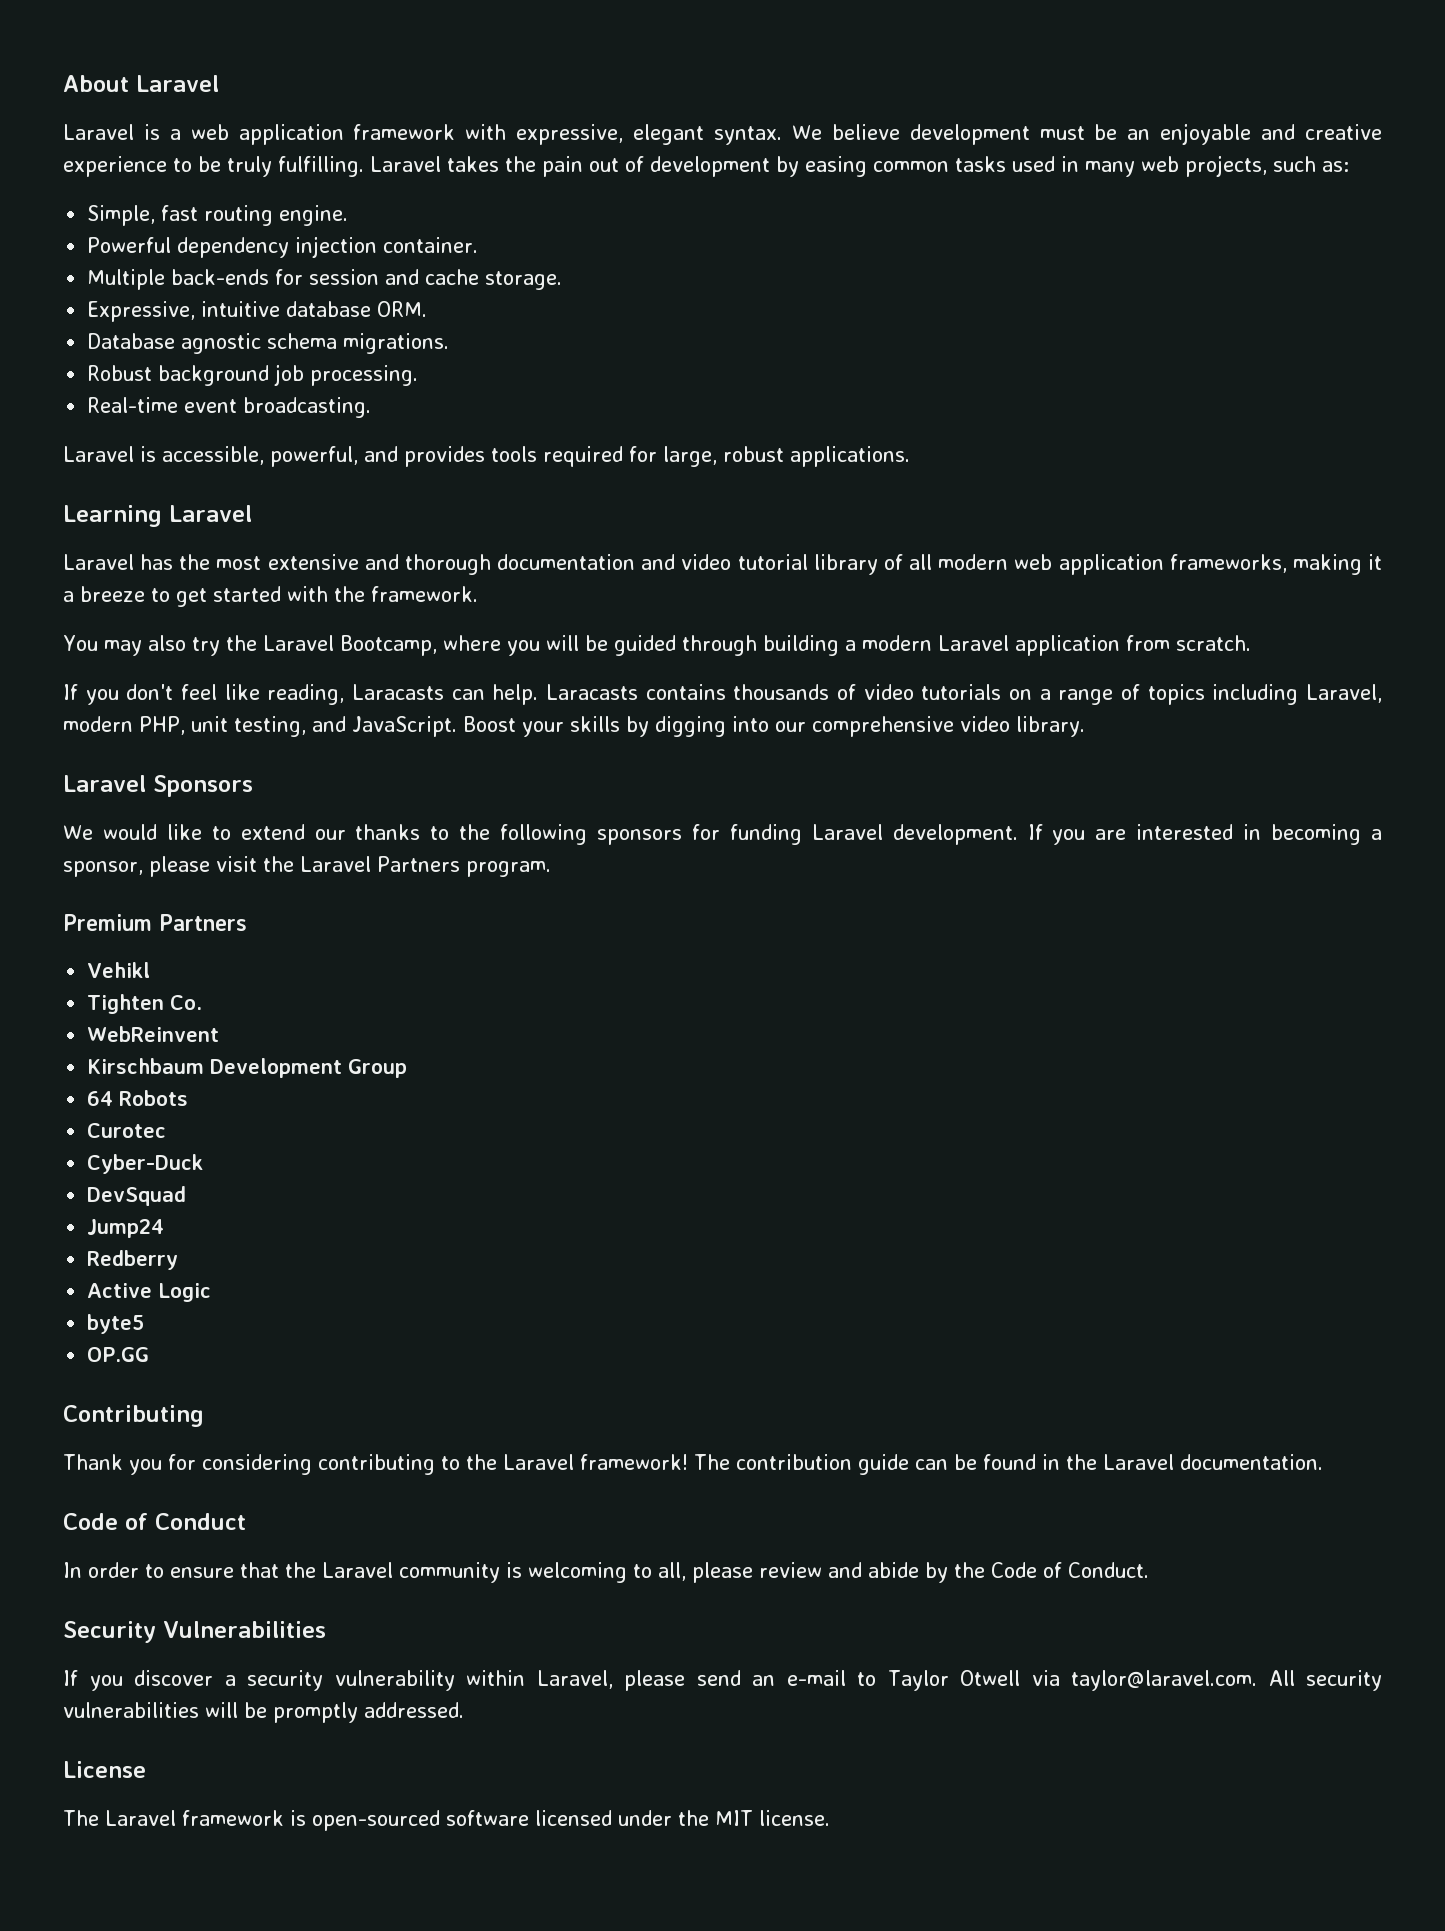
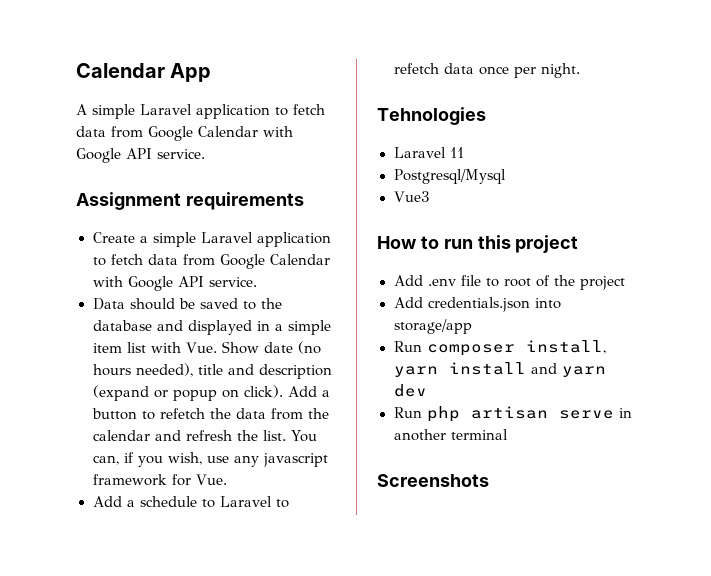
- About Laravel
- Laravel is a web application framework with expressive, elegant syntax. We believe development must be an enjoyable and creative experience to be truly fulfilling. Laravel takes the pain out of development by easing common tasks used in many web projects, such as:
- Simple, fast routing engine.
- Powerful dependency injection container.
- Multiple back-ends for session and cache storage.
- Expressive, intuitive database ORM.
- Database agnostic schema migrations.
- Robust background job processing.
- Real-time event broadcasting.
- Laravel is accessible, powerful, and provides tools required for large, robust applications.
- Learning Laravel
- Laravel has the most extensive and thorough documentation and video tutorial library of all modern web application frameworks, making it a breeze to get started with the framework.
- You may also try the Laravel Bootcamp, where you will be guided through building a modern Laravel application from scratch.
- If you don't feel like reading, Laracasts can help. Laracasts contains thousands of video tutorials on a range of topics including Laravel, modern PHP, unit testing, and JavaScript. Boost your skills by digging into our comprehensive video library.
- Laravel Sponsors
- We would like to extend our thanks to the following sponsors for funding Laravel development. If you are interested in becoming a sponsor, please visit the Laravel Partners program.
- Premium Partners
- Vehikl
- Tighten Co.
- WebReinvent
- Kirschbaum Development Group
- 64 Robots
- Curotec
- Cyber-Duck
- DevSquad
- Jump24
- Redberry
- Active Logic
- byte5
- OP.GG
- Contributing
- Thank you for considering contributing to the Laravel framework! The contribution guide can be found in the Laravel documentation.
- Code of Conduct
- In order to ensure that the Laravel community is welcoming to all, please review and abide by the Code of Conduct.
- Security Vulnerabilities
- If you discover a security vulnerability within Laravel, please send an e-mail to Taylor Otwell via taylor@laravel.com. All security vulnerabilities will be promptly addressed.
- License
- The Laravel framework is open-sourced software licensed under the MIT license.
+ Calendar App
+ A simple Laravel application to fetch data from Google Calendar with Google API service.
+ Assignment requirements
+ Create a simple Laravel application to fetch data from Google Calendar with Google API service.
+ Data should be saved to the database and displayed in a simple item list with Vue. Show date (no hours needed), title and description (expand or popup on click). Add a button to refetch the data from the calendar and refresh the list. You can, if you wish, use any javascript framework for Vue.
+ Add a schedule to Laravel to refetch data once per night.
+ Tehnologies
+ Laravel 11
+ Postgresql/Mysql
+ Vue3
+ How to run this project
+ Add .env file to root of the project
+ Add credentials.json into storage/app
+ Run composer install, yarn install and yarn dev
+ Run php artisan serve in another terminal
+ Screenshots

